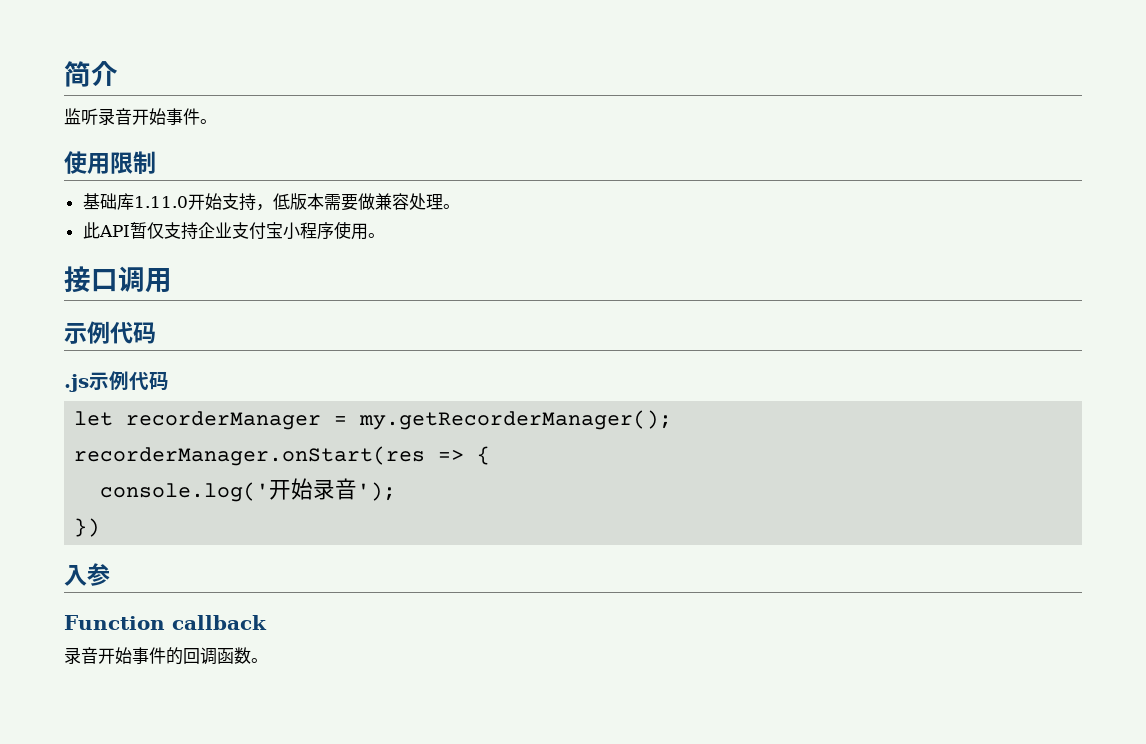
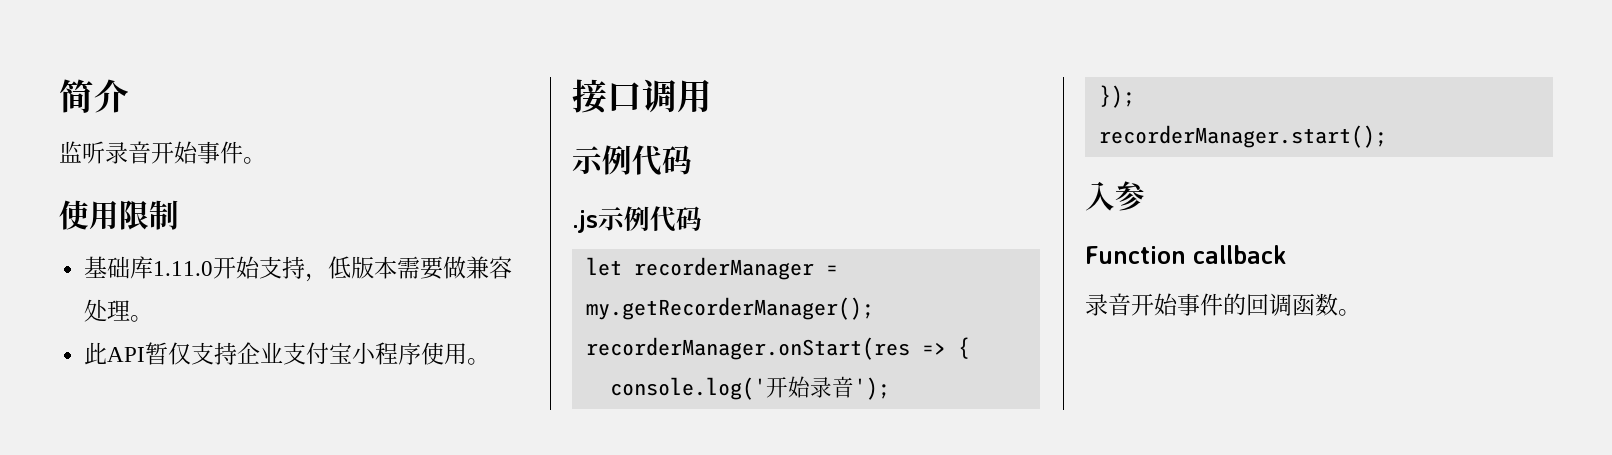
- })
+ });
+ recorderManager.start();

